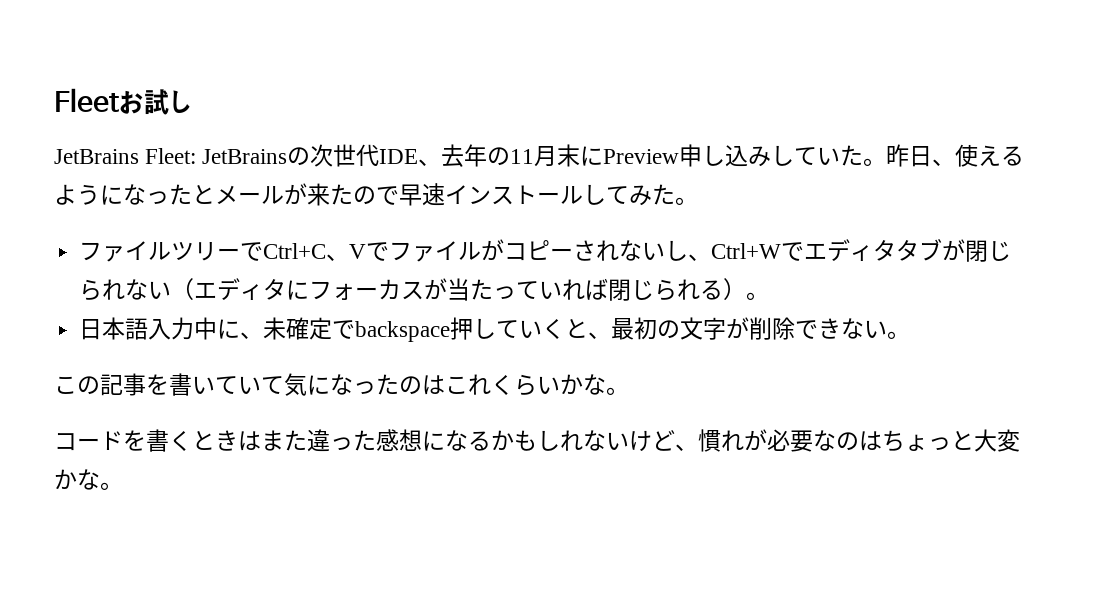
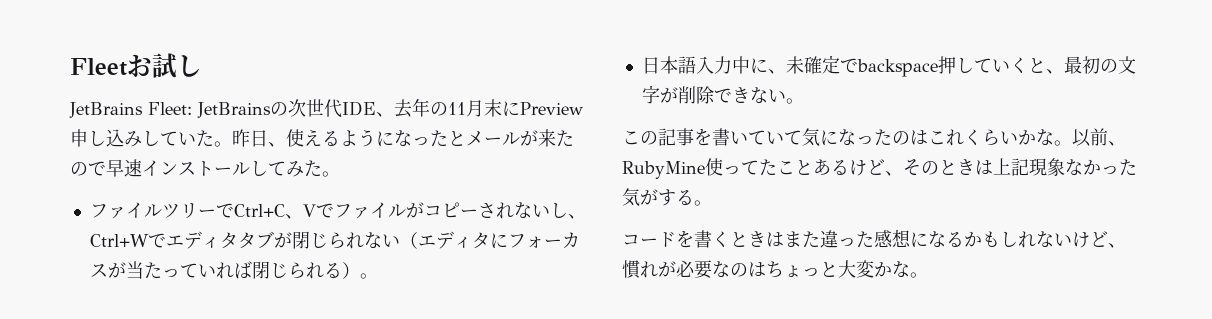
+ 以前、RubyMine使ってたことあるけど、そのときは上記現象なかった気がする。

